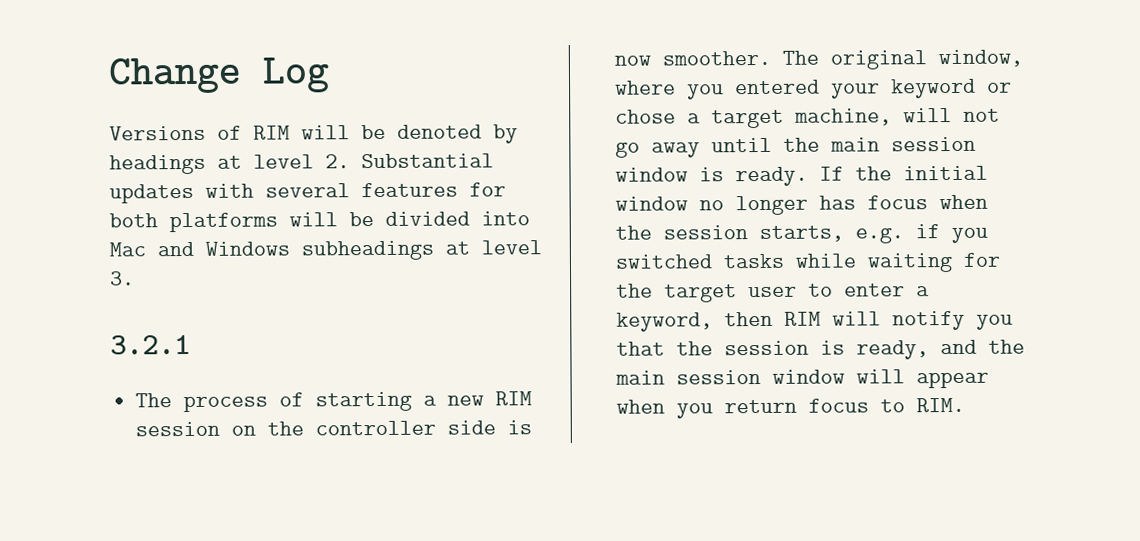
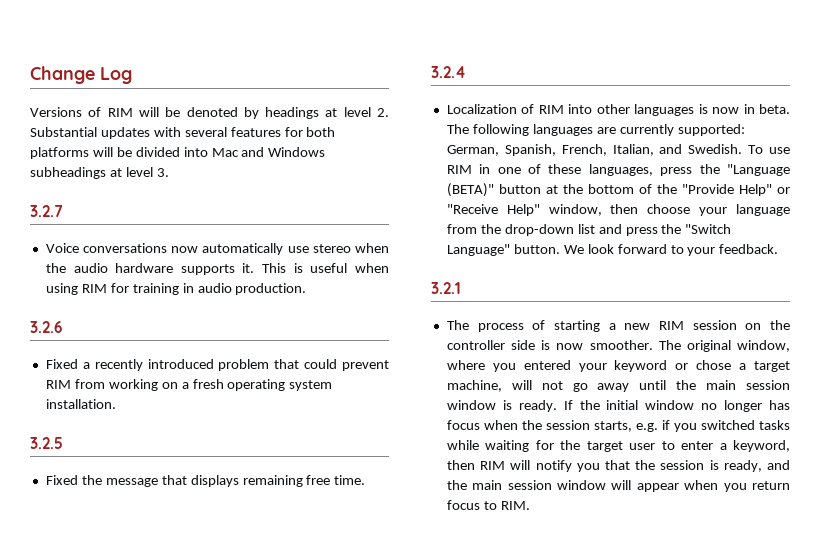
+ 3.2.7
+ Voice conversations now automatically use stereo when the audio hardware supports it. This is useful when using RIM for training in audio production.
+ 3.2.6
+ Fixed a recently introduced problem that could prevent RIM from working on a fresh operating system installation.
+ 3.2.5
+ Fixed the message that displays remaining free time.
+ 3.2.4
+ Localization of RIM into other languages is now in beta. The following languages are currently supported: German, Spanish, French, Italian, and Swedish. To use RIM in one of these languages, press the "Language (BETA)" button at the bottom of the "Provide Help" or "Receive Help" window, then choose your language from the drop-down list and press the "Switch Language" button. We look forward to your feedback.

